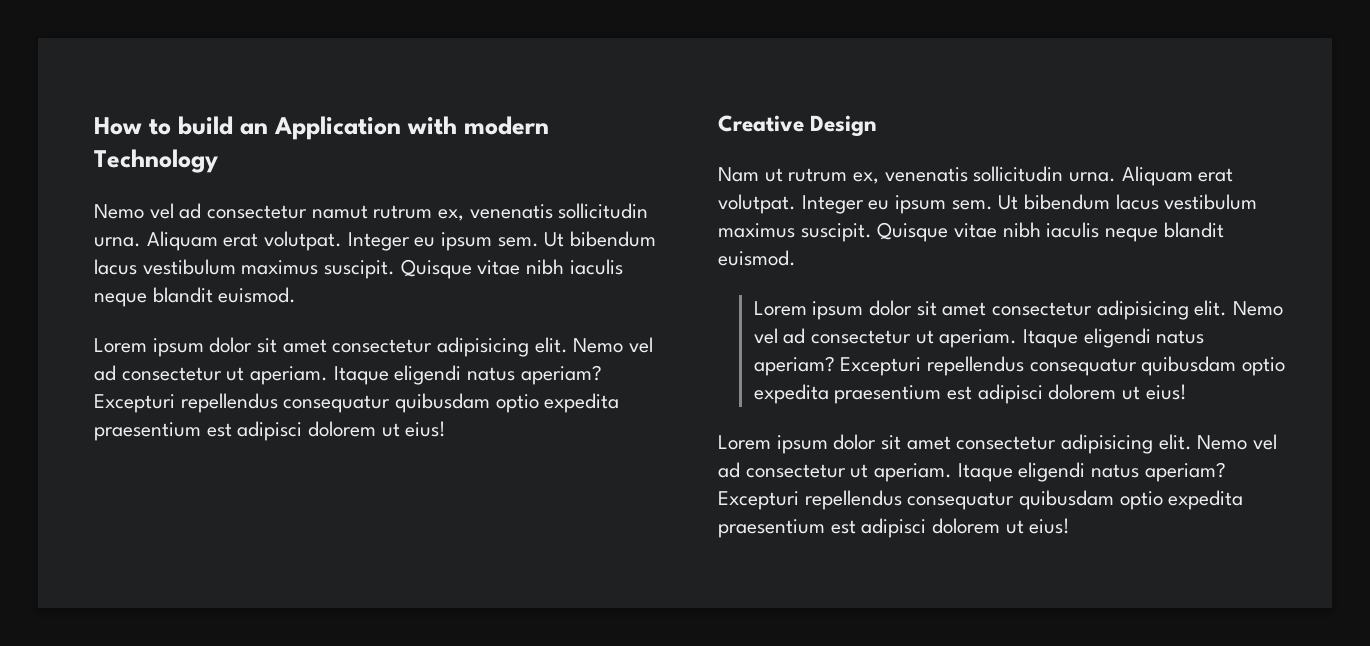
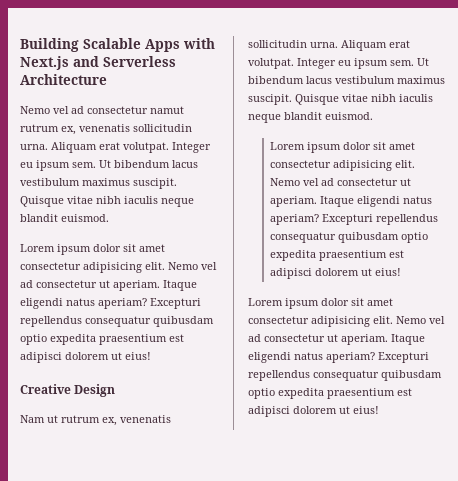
- How to build an Application with modern Technology
+ Building Scalable Apps with Next.js and Serverless Architecture

